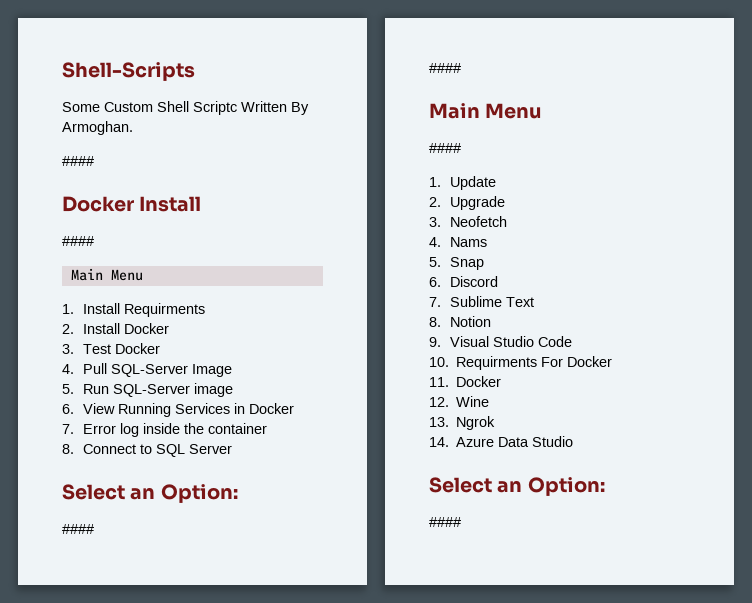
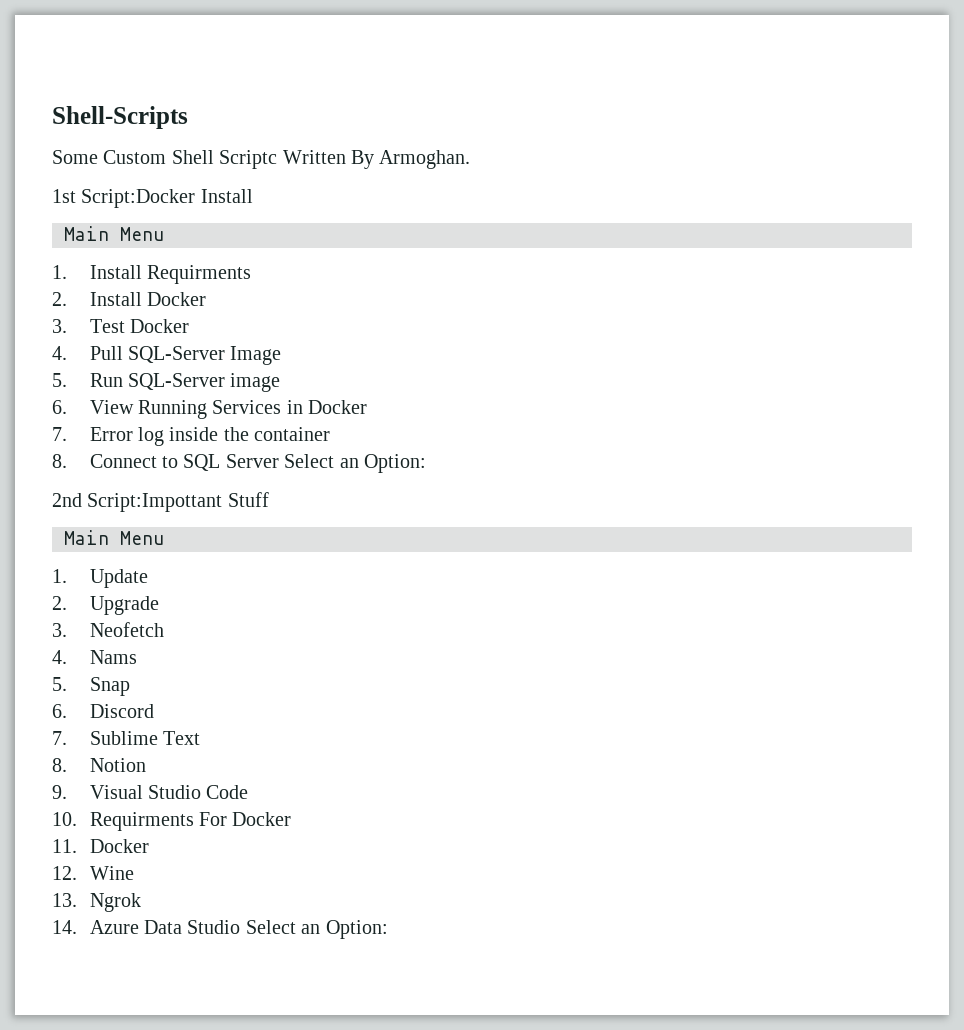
  Some Custom Shell Scriptc Written By Armoghan.
- ####
- Docker Install
- ####
+ 1st Script:Docker Install
- 8. Connect to SQL Server
- Select an Option:
- ####
- ####
+ 8. Connect to SQL Server Select an Option:
+ 2nd Script:Impottant Stuff
  Main Menu
- ####
- 14. Azure Data Studio
- Select an Option:
- ####
+ 14. Azure Data Studio Select an Option:

